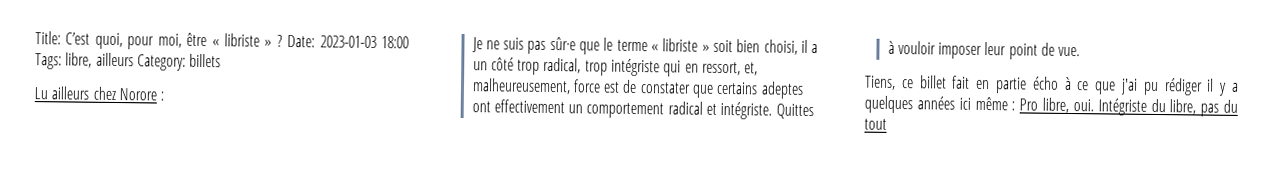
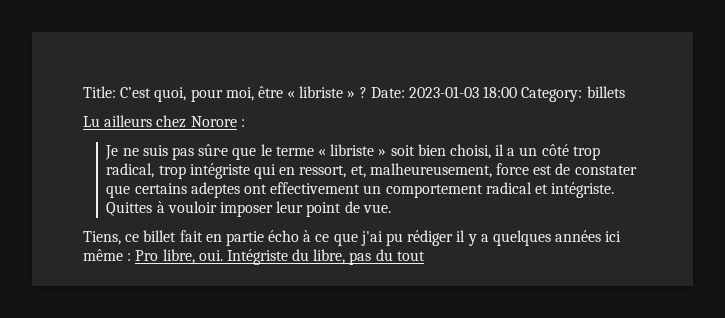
- Date: 2023-01-03 18:00 Tags: libre, ailleurs Category: billets
+ Date: 2023-01-03 18:00 Category: billets

